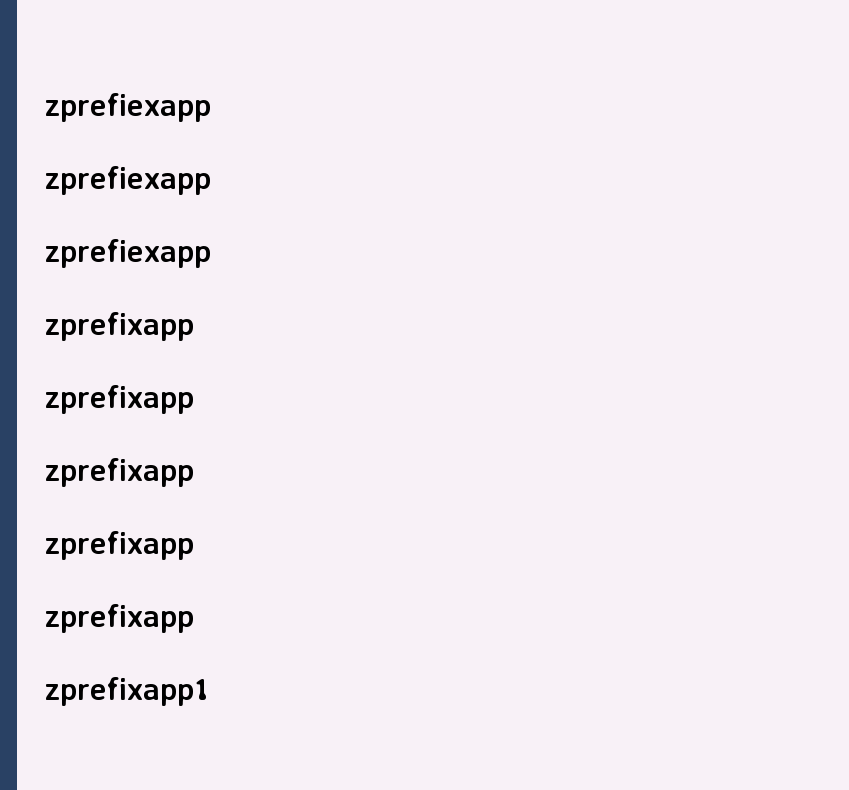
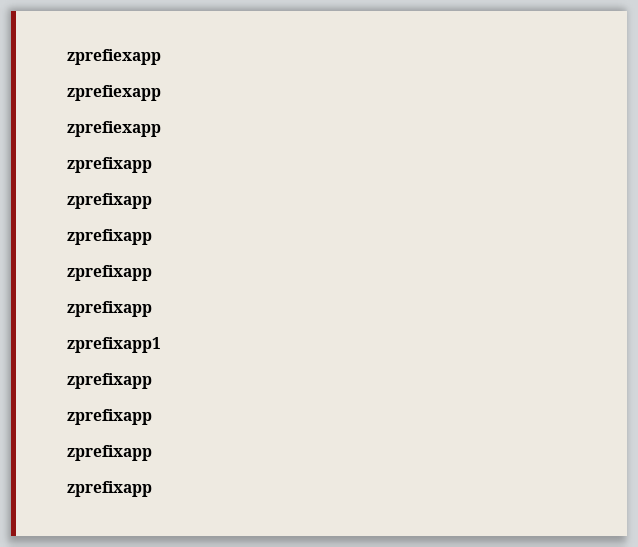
  zprefixapp1
+ zprefixapp
+ zprefixapp
+ zprefixapp
+ zprefixapp

